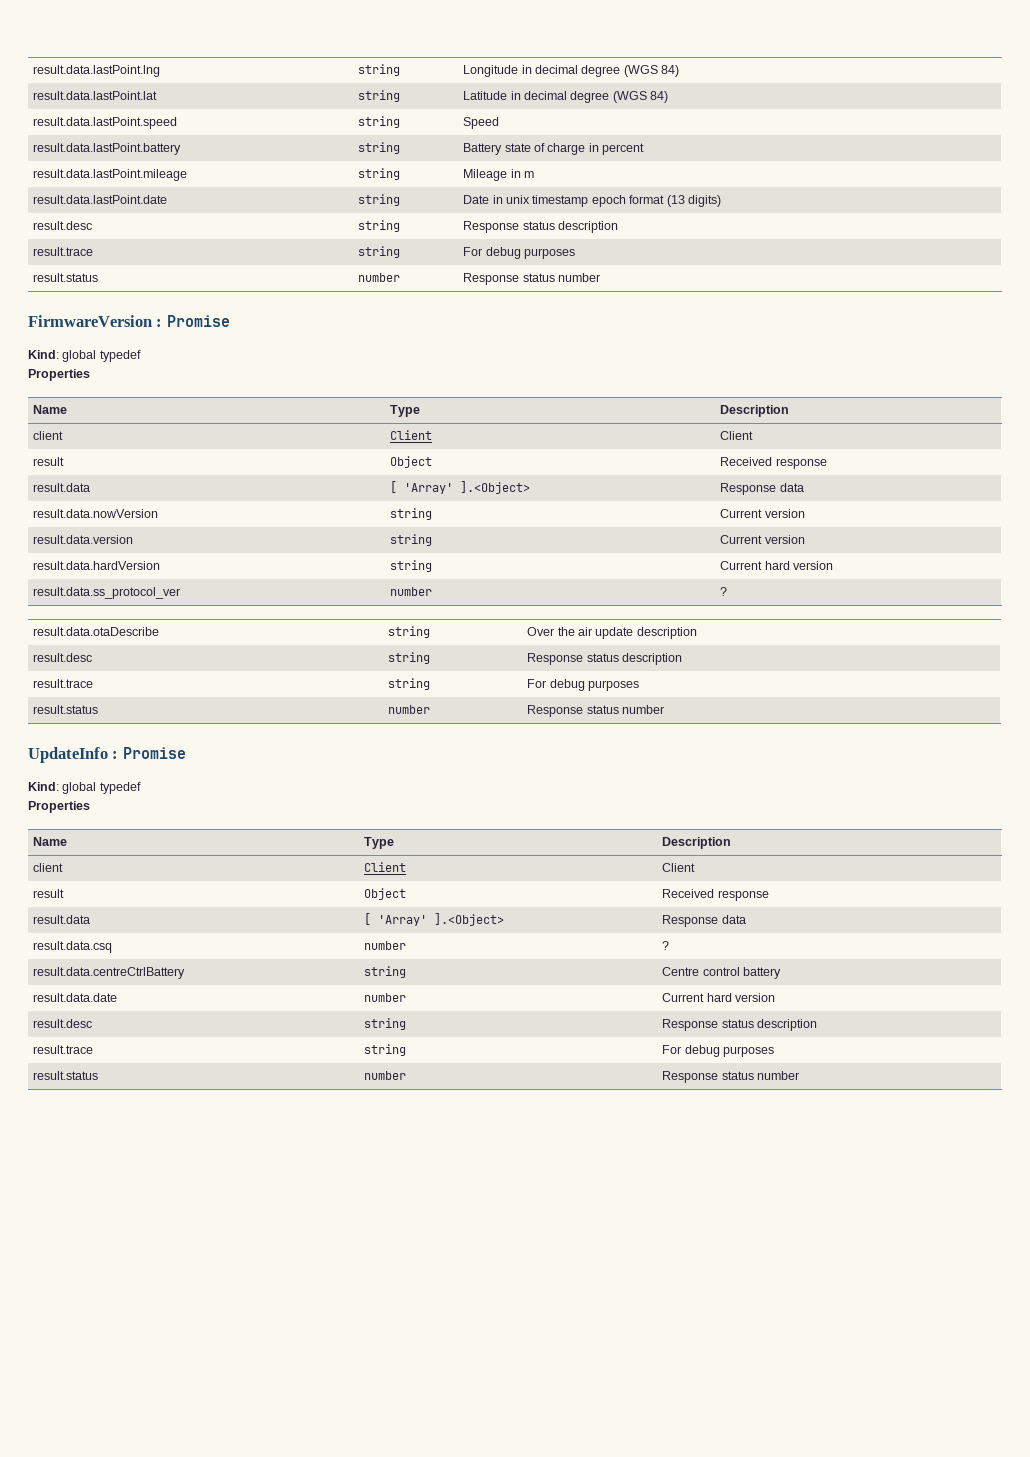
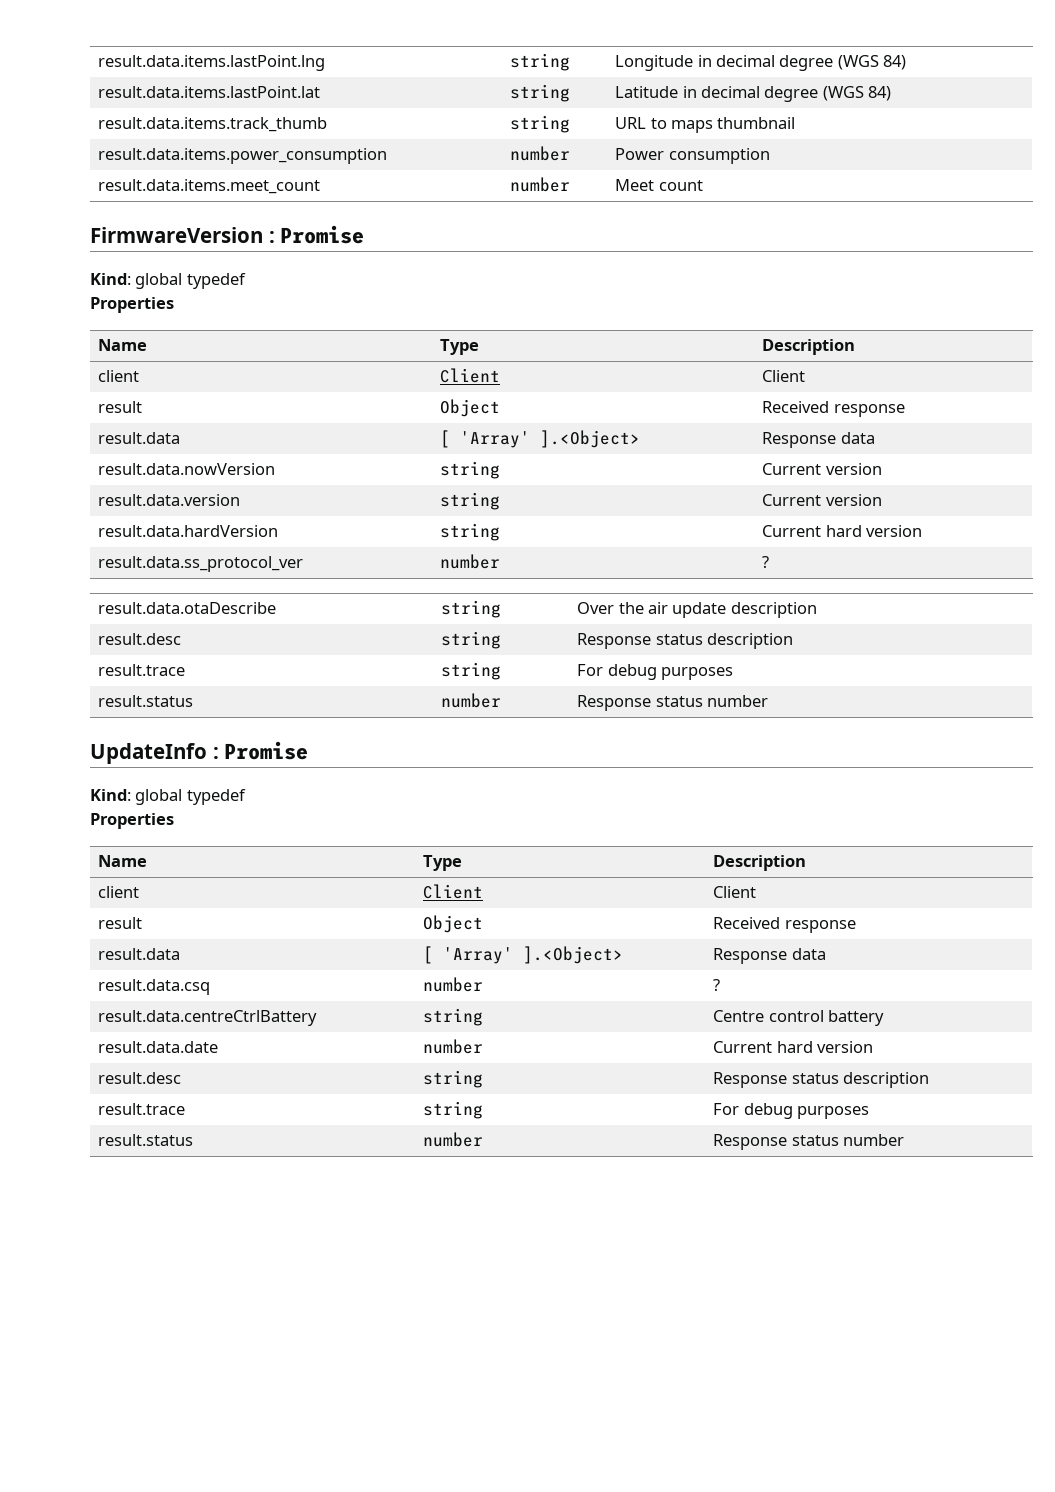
- result.data.lastPoint.lng | string | Longitude in decimal degree (WGS 84)
+ result.data.items.lastPoint.lng | string | Longitude in decimal degree (WGS 84)
- result.data.lastPoint.lat | string | Latitude in decimal degree (WGS 84)
+ result.data.items.lastPoint.lat | string | Latitude in decimal degree (WGS 84)
- result.data.lastPoint.speed | string | Speed
- result.data.lastPoint.battery | string | Battery state of charge in percent
- result.data.lastPoint.mileage | string | Mileage in m
- result.data.lastPoint.date | string | Date in unix timestamp epoch format (13 digits)
- result.desc | string | Response status description
- result.trace | string | For debug purposes
- result.status | number | Response status number
+ result.data.items.track_thumb | string | URL to maps thumbnail
+ result.data.items.power_consumption | number | Power consumption
+ result.data.items.meet_count | number | Meet count

